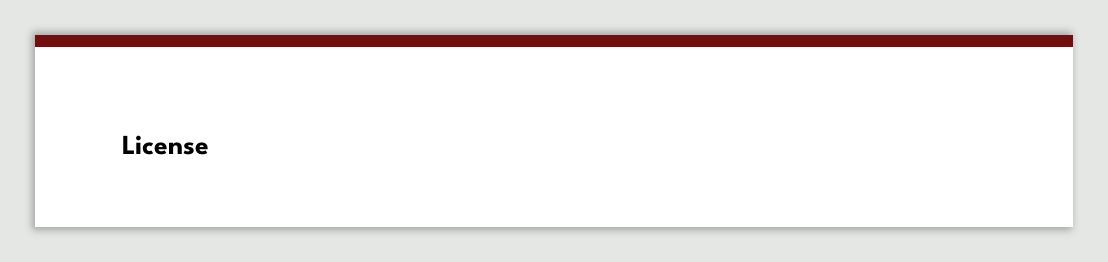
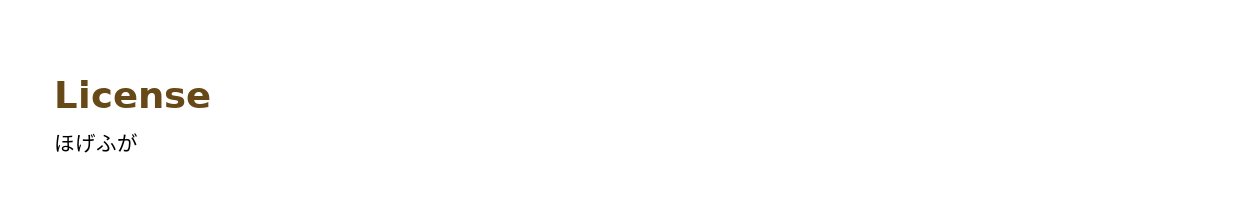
+ ほげふが

